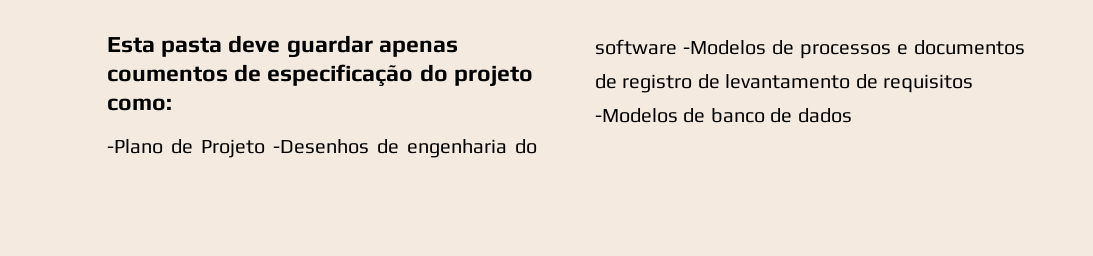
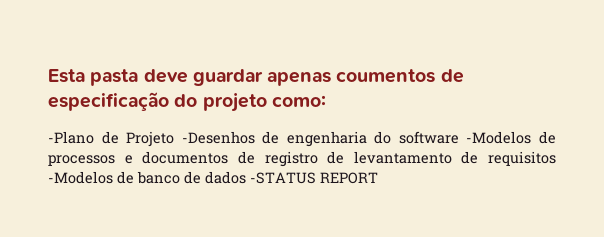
- -Plano de Projeto -Desenhos de engenharia do software -Modelos de processos e documentos de registro de levantamento de requisitos -Modelos de banco de dados
+ -Plano de Projeto -Desenhos de engenharia do software -Modelos de processos e documentos de registro de levantamento de requisitos -Modelos de banco de dados -STATUS REPORT

